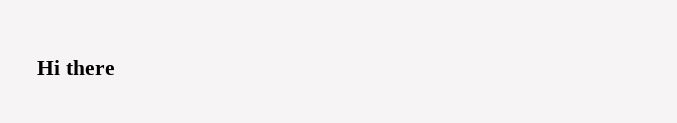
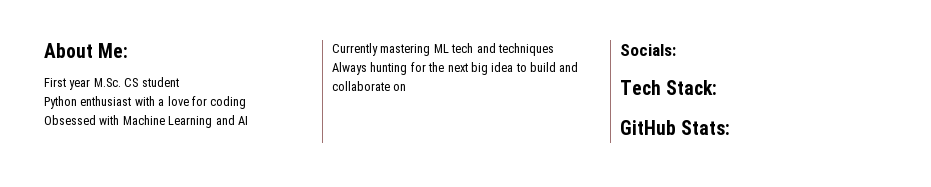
- Hi there
+ About Me:
+ First year M.Sc. CS student
+ Python enthusiast with a love for coding
+ Obsessed with Machine Learning and AI
+ Currently mastering ML tech and techniques
+ Always hunting for the next big idea to build and collaborate on
+ Socials:
+ Tech Stack:
+ GitHub Stats:

